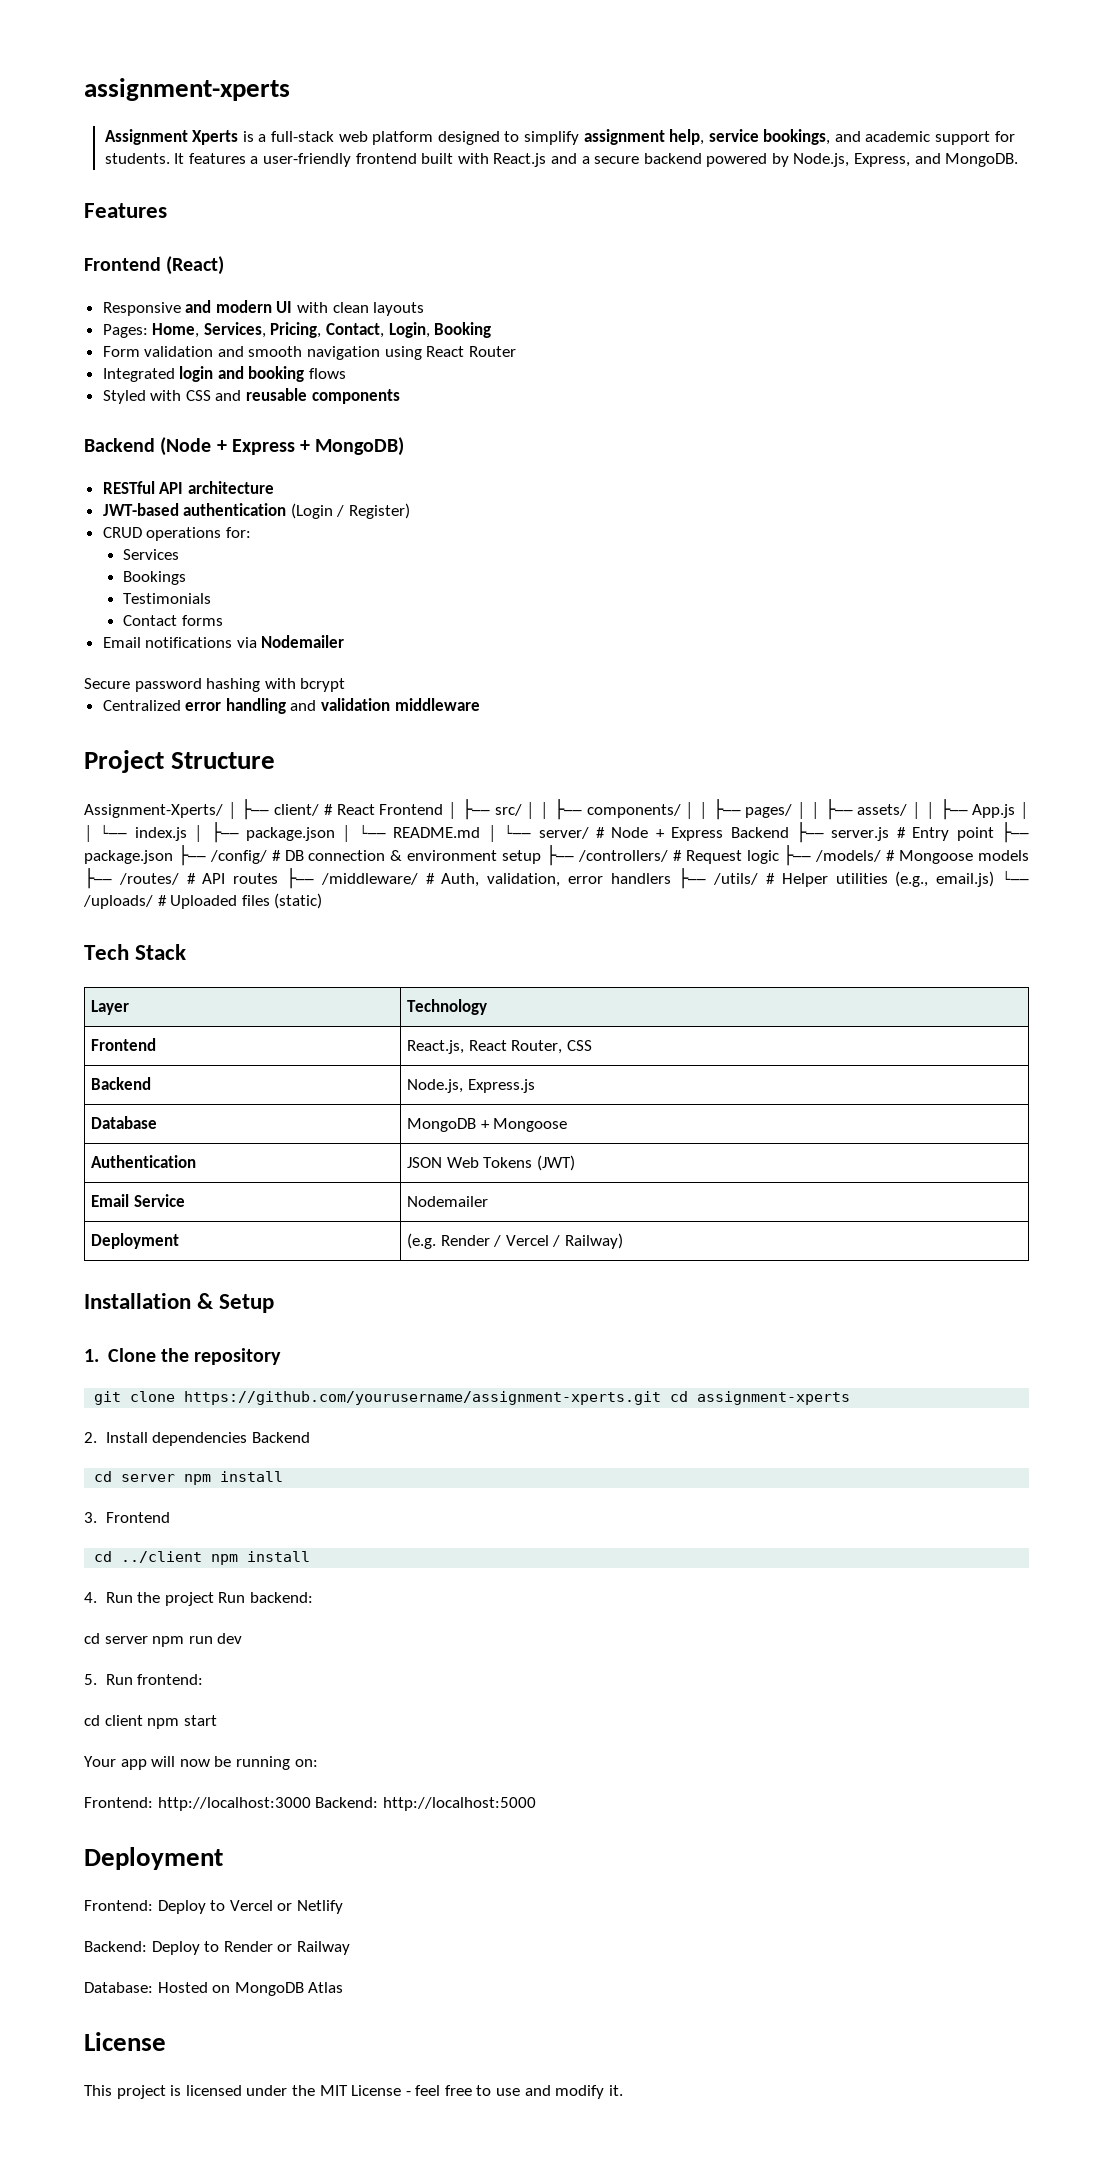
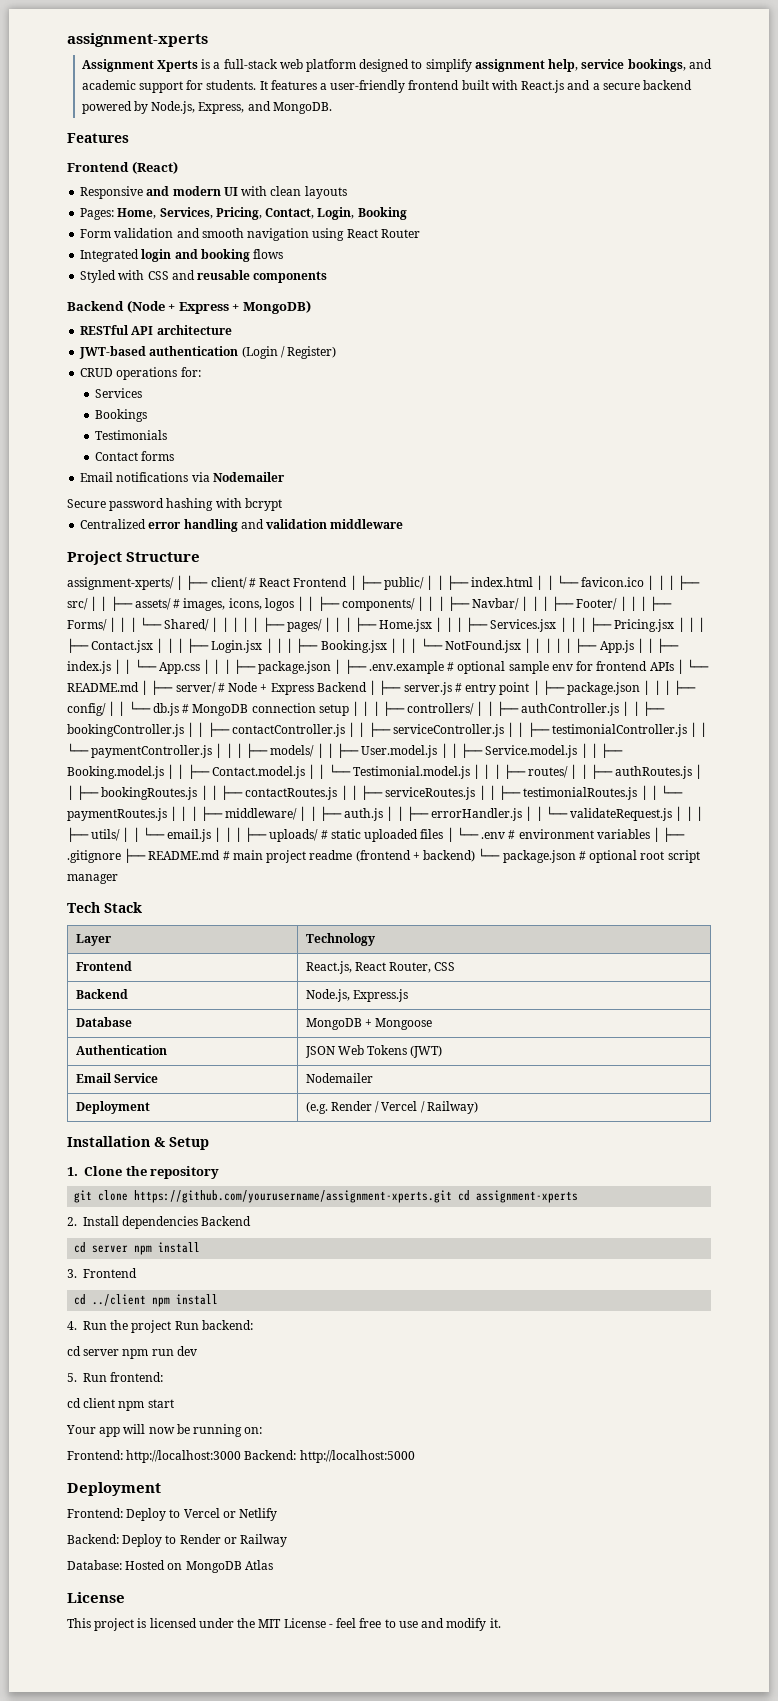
- Assignment-Xperts/ │ ├── client/ # React Frontend │ ├── src/ │ │ ├── components/ │ │ ├── pages/ │ │ ├── assets/ │ │ ├── App.js │ │ └── index.js │ ├── package.json │ └── README.md │ └── server/ # Node + Express Backend ├── server.js # Entry point ├── package.json ├── /config/ # DB connection & environment setup ├── /controllers/ # Request logic ├── /models/ # Mongoose models ├── /routes/ # API routes ├── /middleware/ # Auth, validation, error handlers ├── /utils/ # Helper utilities (e.g., email.js) └── /uploads/ # Uploaded files (static)
+ assignment-xperts/ │ ├── client/ # React Frontend │ ├── public/ │ │ ├── index.html │ │ └── favicon.ico │ │ │ ├── src/ │ │ ├── assets/ # images, icons, logos │ │ ├── components/ │ │ │ ├── Navbar/ │ │ │ ├── Footer/ │ │ │ ├── Forms/ │ │ │ └── Shared/ │ │ │ │ │ ├── pages/ │ │ │ ├── Home.jsx │ │ │ ├── Services.jsx │ │ │ ├── Pricing.jsx │ │ │ ├── Contact.jsx │ │ │ ├── Login.jsx │ │ │ ├── Booking.jsx │ │ │ └── NotFound.jsx │ │ │ │ │ ├── App.js │ │ ├── index.js │ │ └── App.css │ │ │ ├── package.json │ ├── .env.example # optional sample env for frontend APIs │ └── README.md │ ├── server/ # Node + Express Backend │ ├── server.js # entry point │ ├── package.json │ │ │ ├── config/ │ │ └── db.js # MongoDB connection setup │ │ │ ├── controllers/ │ │ ├── authController.js │ │ ├── bookingController.js │ │ ├── contactController.js │ │ ├── serviceController.js │ │ ├── testimonialController.js │ │ └── paymentController.js │ │ │ ├── models/ │ │ ├── User.model.js │ │ ├── Service.model.js │ │ ├── Booking.model.js │ │ ├── Contact.model.js │ │ └── Testimonial.model.js │ │ │ ├── routes/ │ │ ├── authRoutes.js │ │ ├── bookingRoutes.js │ │ ├── contactRoutes.js │ │ ├── serviceRoutes.js │ │ ├── testimonialRoutes.js │ │ └── paymentRoutes.js │ │ │ ├── middleware/ │ │ ├── auth.js │ │ ├── errorHandler.js │ │ └── validateRequest.js │ │ │ ├── utils/ │ │ └── email.js │ │ │ ├── uploads/ # static uploaded files │ └── .env # environment variables │ ├── .gitignore ├── README.md # main project readme (frontend + backend) └── package.json # optional root script manager

